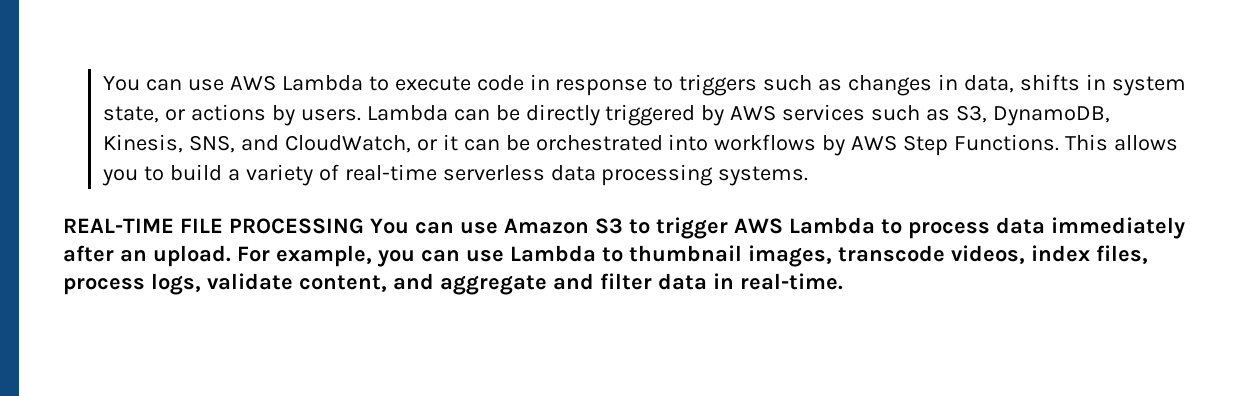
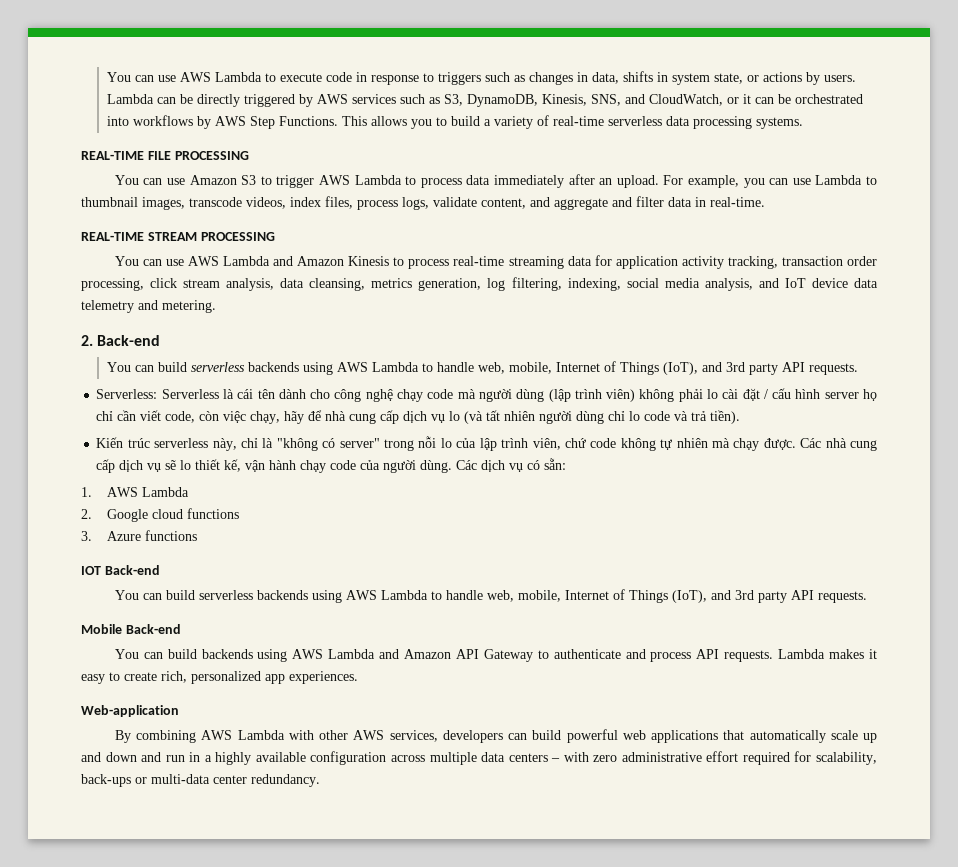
- REAL-TIME FILE PROCESSING You can use Amazon S3 to trigger AWS Lambda to process data immediately after an upload.
+ REAL-TIME FILE PROCESSING
+ You can use Amazon S3 to trigger AWS Lambda to process data immediately after an upload.
+ REAL-TIME STREAM PROCESSING
+ You can use AWS Lambda and Amazon Kinesis to process real-time streaming data for application activity tracking, transaction order processing, click stream analysis, data cleansing, metrics generation, log filtering, indexing, social media analysis, and IoT device data telemetry and metering.
+ 2. Back-end
+ You can build serverless backends using AWS Lambda to handle web, mobile, Internet of Things (IoT), and 3rd party API requests.
+ Serverless: Serverless là cái tên dành cho công nghệ chạy code mà người dùng (lập trình viên) không phải lo cài đặt / cấu hình server họ chỉ cần viết code, còn việc chạy, hãy để nhà cung cấp dịch vụ lo (và tất nhiên người dùng chỉ lo code và trả tiền).
+ Kiến trúc serverless này, chỉ là "không có server" trong nỗi lo của lập trình viên, chứ code không tự nhiên mà chạy được. Các nhà cung cấp dịch vụ sẽ lo thiết kế, vận hành chạy code của người dùng. Các dịch vụ có sẵn:
+ 1. AWS Lambda
+ 2. Google cloud functions
+ 3. Azure functions
+ IOT Back-end
+ You can build serverless backends using AWS Lambda to handle web, mobile, Internet of Things (IoT), and 3rd party API requests.
+ Mobile Back-end
+ You can build backends using AWS Lambda and Amazon API Gateway to authenticate and process API requests. Lambda makes it easy to create rich, personalized app experiences.
+ Web-application
+ By combining AWS Lambda with other AWS services, developers can build powerful web applications that automatically scale up and down and run in a highly available configuration across multiple data centers – with zero administrative effort required for scalability, back-ups or multi-data center redundancy.

